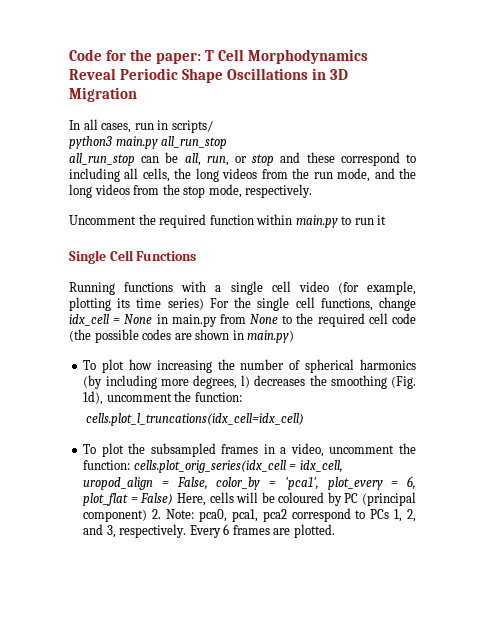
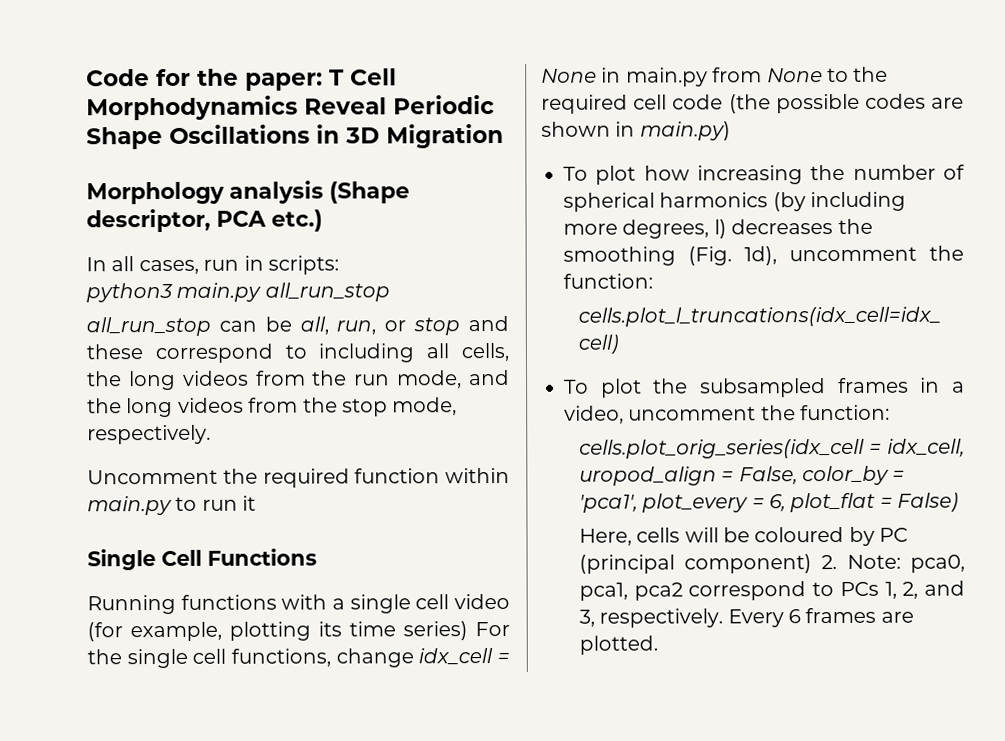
+ Morphology analysis (Shape descriptor, PCA etc.)
- In all cases, run in scripts/
+ In all cases, run in scripts:
- To plot the subsampled frames in a video, uncomment the function: cells.plot_orig_series(idx_cell = idx_cell, uropod_align = False, color_by = 'pca1', plot_every = 6, plot_flat = False) Here, cells will be coloured by PC (principal component) 2. Note: pca0, pca1, pca2 correspond to PCs 1, 2, and 3, respectively.
+ To plot the subsampled frames in a video, uncomment the function:
+ cells.plot_orig_series(idx_cell = idx_cell, uropod_align = False, color_by = 'pca1', plot_every = 6, plot_flat = False)
+ Here, cells will be coloured by PC (principal component) 2. Note: pca0, pca1, pca2 correspond to PCs 1, 2, and 3, respectively.

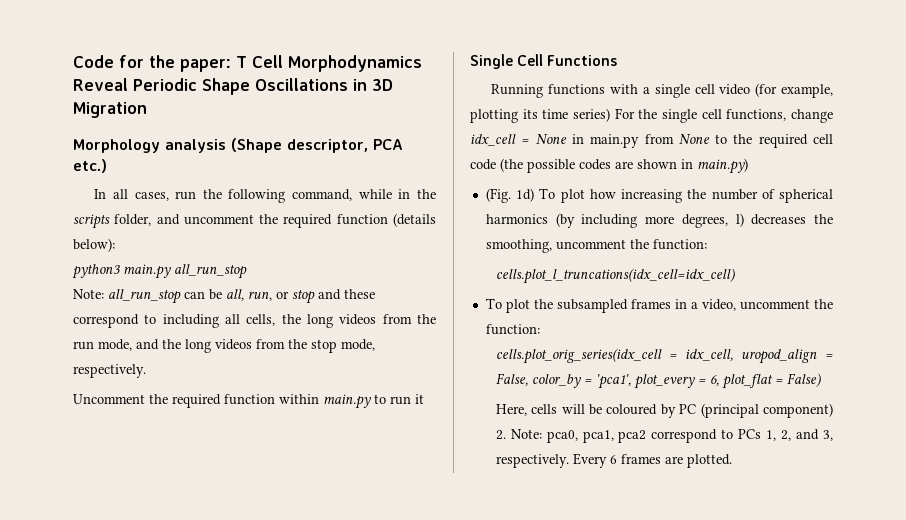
- In all cases, run in scripts:
+ In all cases, run the following command, while in the scripts folder, and uncomment the required function (details below):
- all_run_stop can be all, run, or stop and these correspond to including all cells, the long videos from the run mode, and the long videos from the stop mode, respectively.
+ Note: all_run_stop can be all, run, or stop and these correspond to including all cells, the long videos from the run mode, and the long videos from the stop mode, respectively.
- To plot how increasing the number of spherical harmonics (by including more degrees, l) decreases the smoothing (Fig. 1d), uncomment the function:
+ (Fig. 1d) To plot how increasing the number of spherical harmonics (by including more degrees, l) decreases the smoothing, uncomment the function:

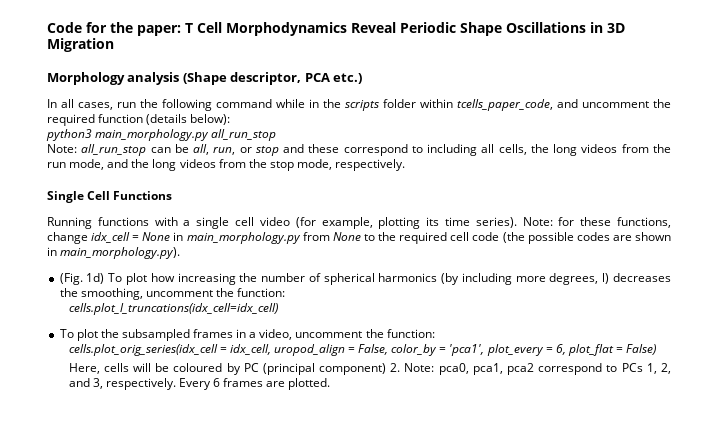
- In all cases, run the following command, while in the scripts folder, and uncomment the required function (details below):
+ In all cases, run the following command while in the scripts folder within tcells_paper_code, and uncomment the required function (details below):
- python3 main.py all_run_stop
+ python3 main_morphology.py all_run_stop
- Uncomment the required function within main.py to run it
- Running functions with a single cell video (for example, plotting its time series) For the single cell functions, change idx_cell = None in main.py from None to the required cell code (the possible codes are shown in main.py)
+ Running functions with a single cell video (for example, plotting its time series). Note: for these functions, change idx_cell = None in main_morphology.py from None to the required cell code (the possible codes are shown in main_morphology.py).

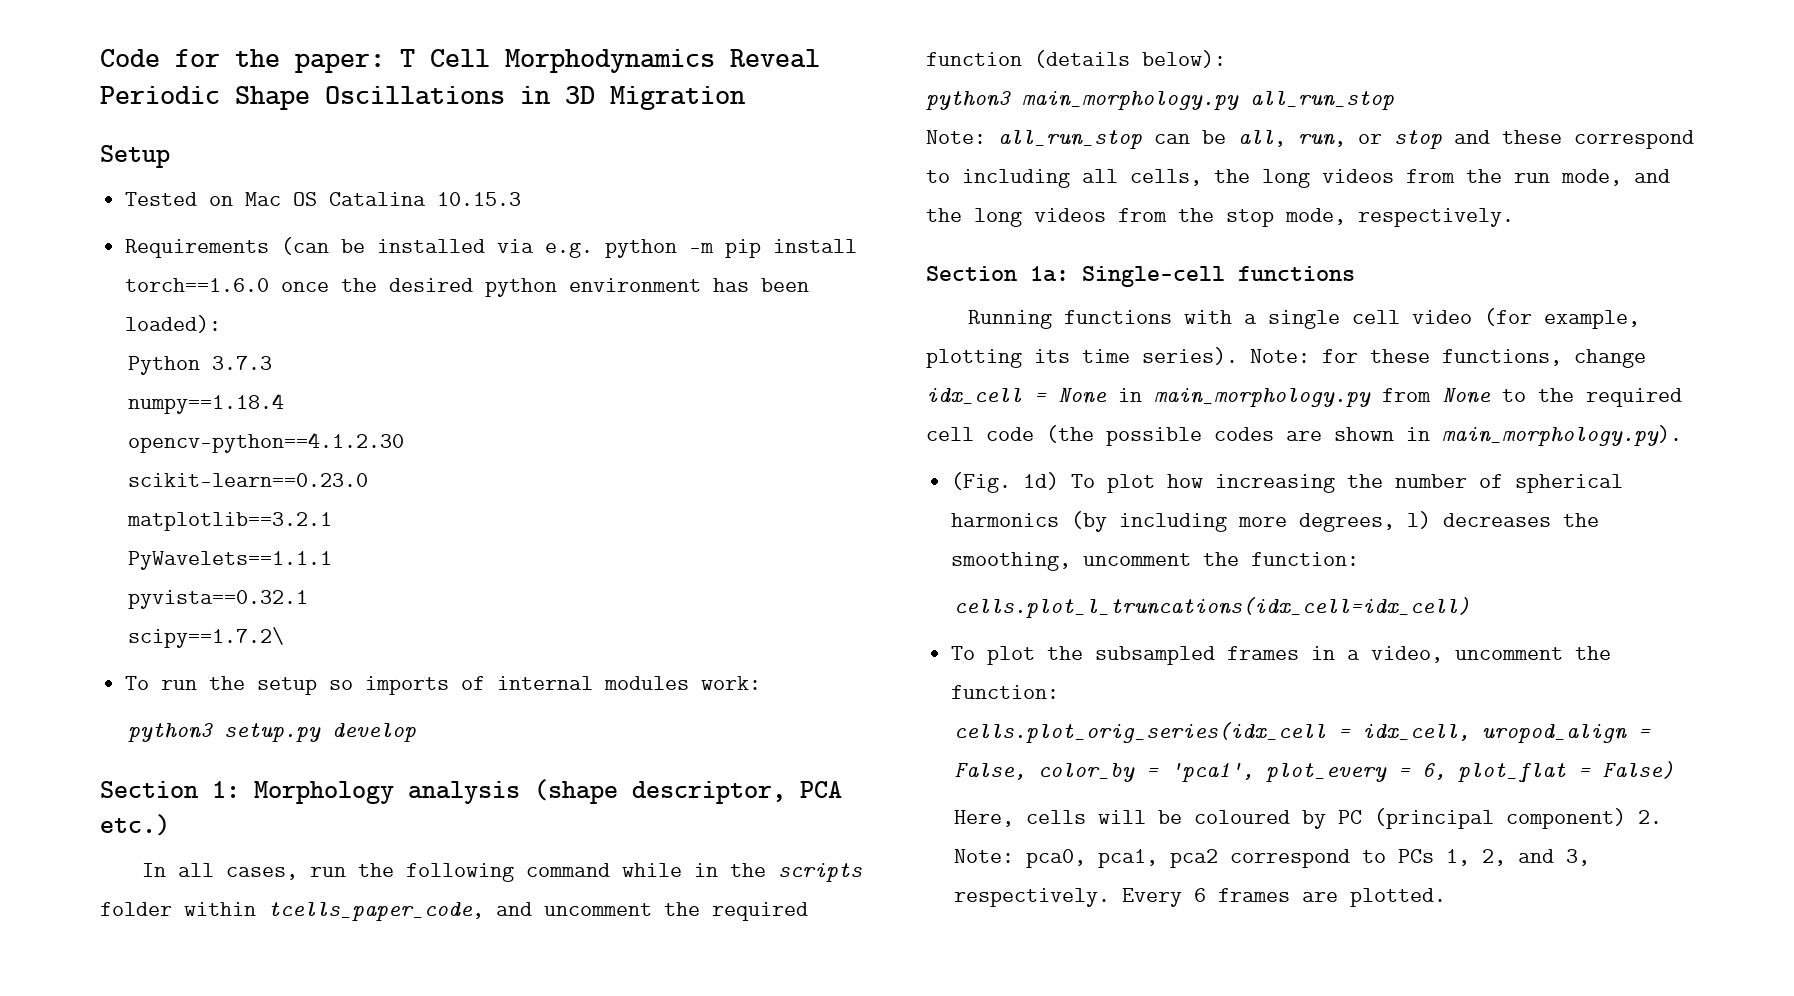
- Morphology analysis (Shape descriptor, PCA etc.)
+ Setup
+ Tested on Mac OS Catalina 10.15.3
+ Requirements (can be installed via e.g. python -m pip install torch==1.6.0 once the desired python environment has been loaded):
+ Python 3.7.3
+ numpy==1.18.4
+ opencv-python==4.1.2.30
+ scikit-learn==0.23.0
+ matplotlib==3.2.1
+ PyWavelets==1.1.1
+ pyvista==0.32.1
+ scipy==1.7.2\
+ To run the setup so imports of internal modules work:
+ python3 setup.py develop
+ Section 1: Morphology analysis (shape descriptor, PCA etc.)
- Single Cell Functions
+ Section 1a: Single-cell functions

